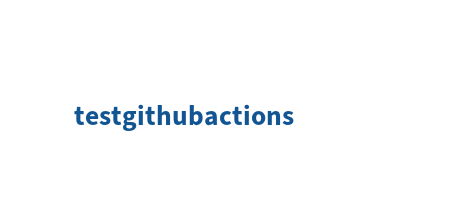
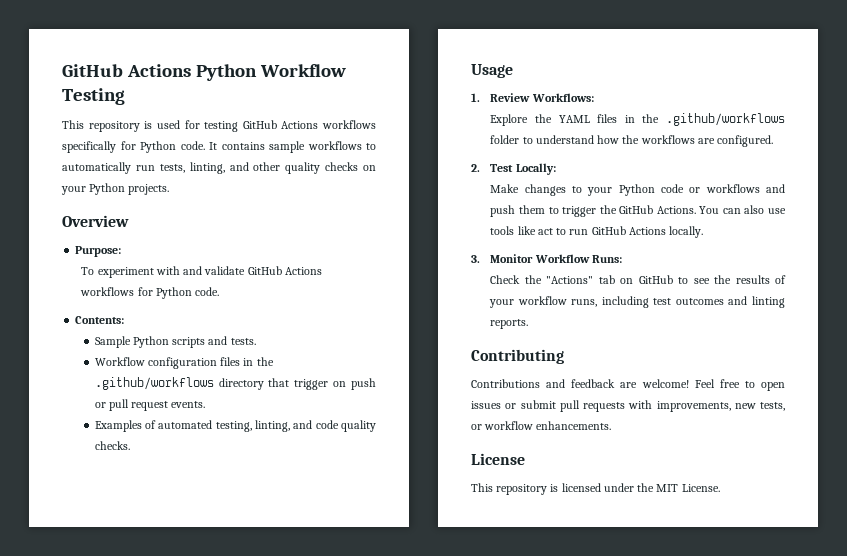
- testgithubactions
+ GitHub Actions Python Workflow Testing
+ This repository is used for testing GitHub Actions workflows specifically for Python code. It contains sample workflows to automatically run tests, linting, and other quality checks on your Python projects.
+ Overview
+ Purpose:
+ To experiment with and validate GitHub Actions workflows for Python code.
+ Contents:
+ Sample Python scripts and tests.
+ Workflow configuration files in the .github/workflows directory that trigger on push or pull request events.
+ Examples of automated testing, linting, and code quality checks.
+ Usage
+ 1. Review Workflows:
+ Explore the YAML files in the .github/workflows folder to understand how the workflows are configured.
+ 2. Test Locally:
+ Make changes to your Python code or workflows and push them to trigger the GitHub Actions. You can also use tools like act to run GitHub Actions locally.
+ 3. Monitor Workflow Runs:
+ Check the "Actions" tab on GitHub to see the results of your workflow runs, including test outcomes and linting reports.
+ Contributing
+ Contributions and feedback are welcome! Feel free to open issues or submit pull requests with improvements, new tests, or workflow enhancements.
+ License
+ This repository is licensed under the MIT License.

